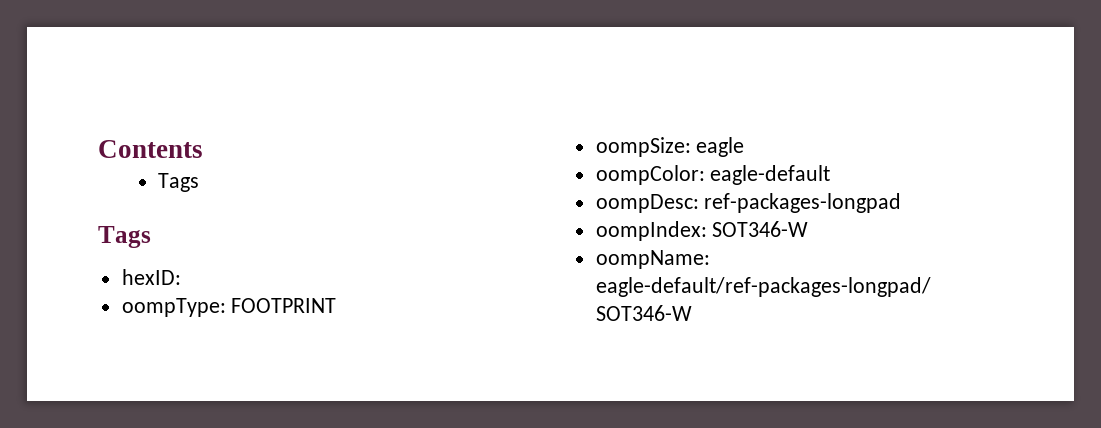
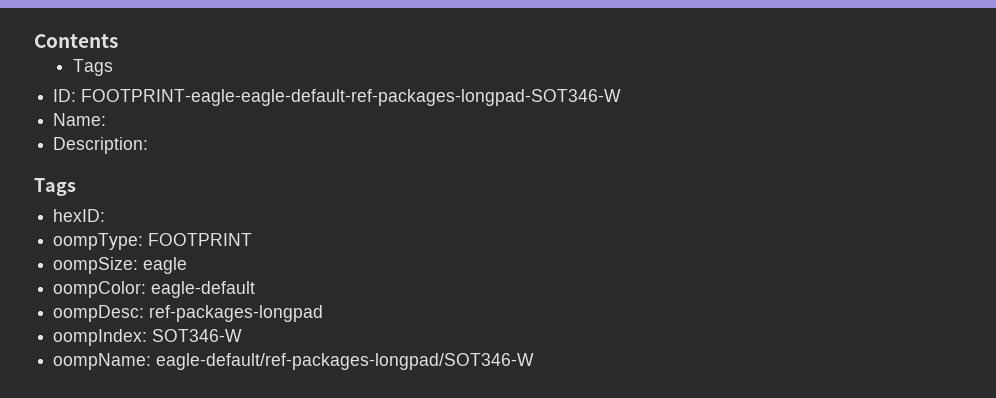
+ ID: FOOTPRINT-eagle-eagle-default-ref-packages-longpad-SOT346-W
+ Name:
+ Description:

